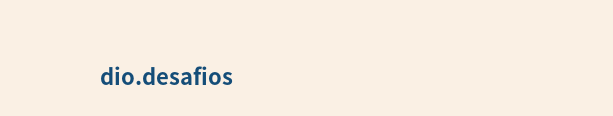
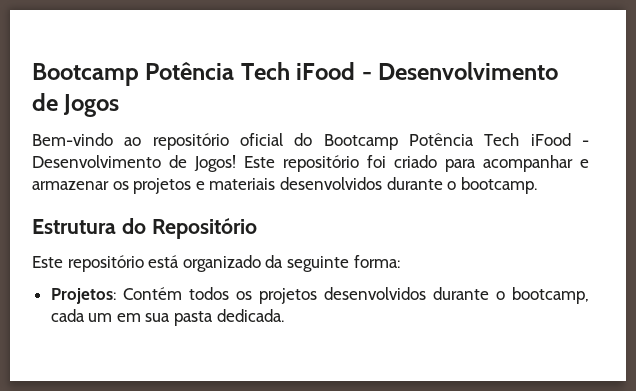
- dio.desafios
+ Bootcamp Potência Tech iFood - Desenvolvimento de Jogos
+ Bem-vindo ao repositório oficial do Bootcamp Potência Tech iFood - Desenvolvimento de Jogos! Este repositório foi criado para acompanhar e armazenar os projetos e materiais desenvolvidos durante o bootcamp.
+ Estrutura do Repositório
+ Este repositório está organizado da seguinte forma:
+ Projetos: Contém todos os projetos desenvolvidos durante o bootcamp, cada um em sua pasta dedicada.

